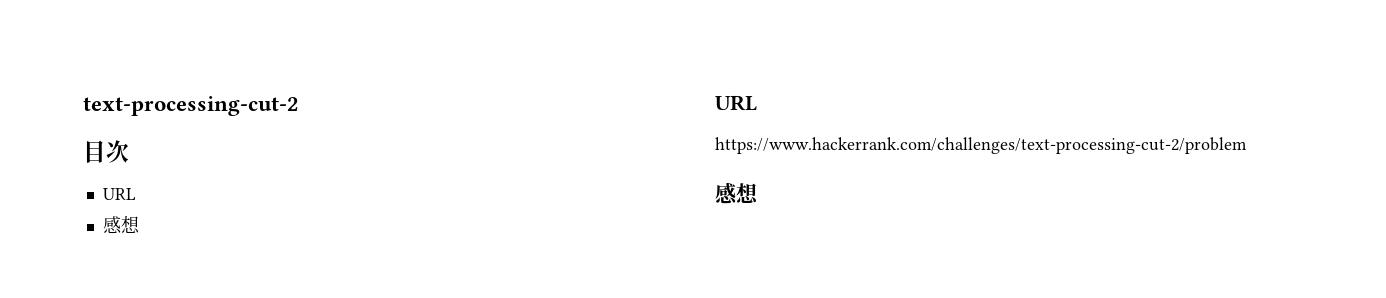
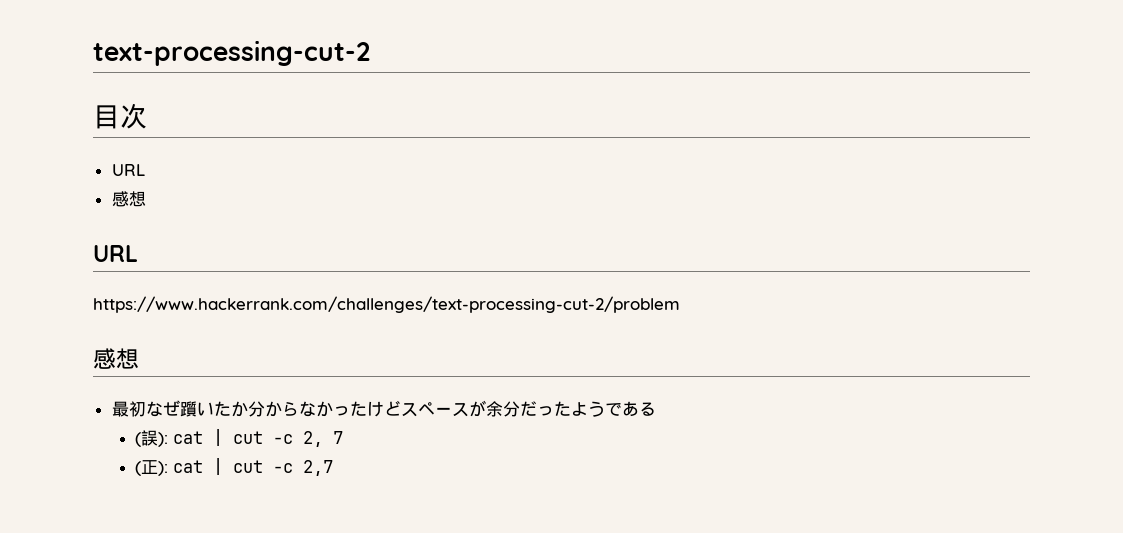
+ 最初なぜ躓いたか分からなかったけどスペースが余分だったようである
+ (誤): cat | cut -c 2, 7
+ (正): cat | cut -c 2,7

